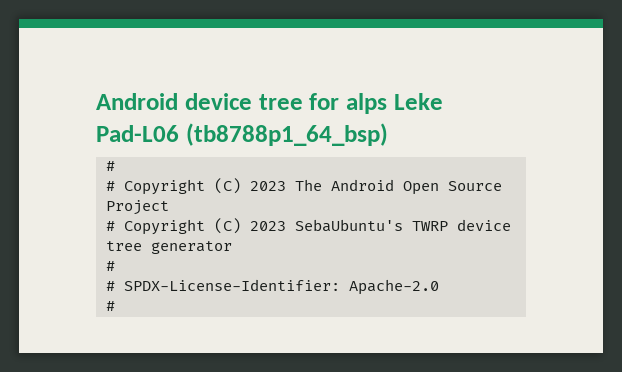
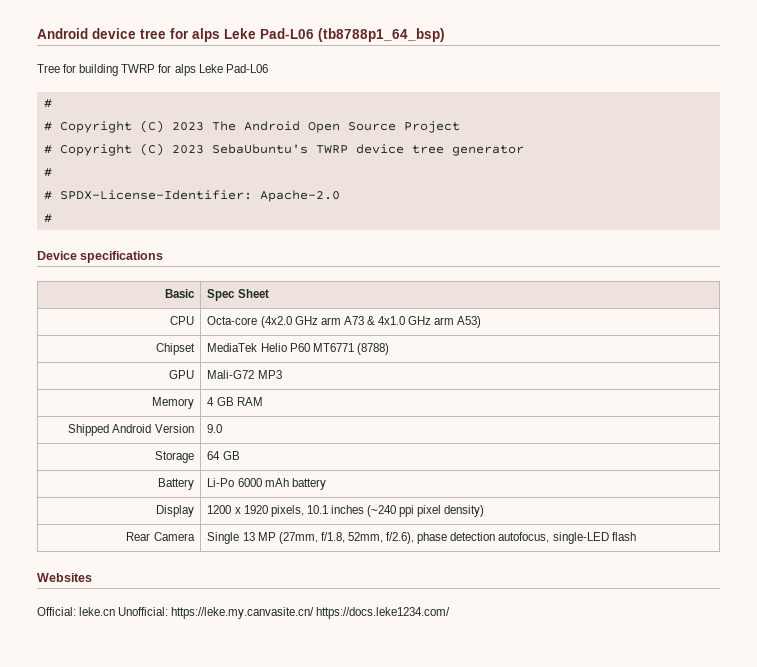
+ Tree for building TWRP for alps Leke Pad-L06
+ Device specifications
+ Basic | Spec Sheet
+ CPU | Octa-core (4x2.0 GHz arm A73 & 4x1.0 GHz arm A53)
+ Chipset | MediaTek Helio P60 MT6771 (8788)
+ GPU | Mali-G72 MP3
+ Memory | 4 GB RAM
+ Shipped Android Version | 9.0
+ Storage | 64 GB
+ Battery | Li-Po 6000 mAh battery
+ Display | 1200 x 1920 pixels, 10.1 inches (~240 ppi pixel density)
+ Rear Camera | Single 13 MP (27mm, f/1.8, 52mm, f/2.6), phase detection autofocus, single-LED flash
+ Websites
+ Official: leke.cn Unofficial: https://leke.my.canvasite.cn/ https://docs.leke1234.com/

